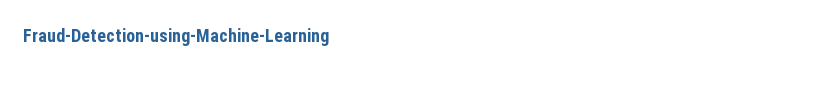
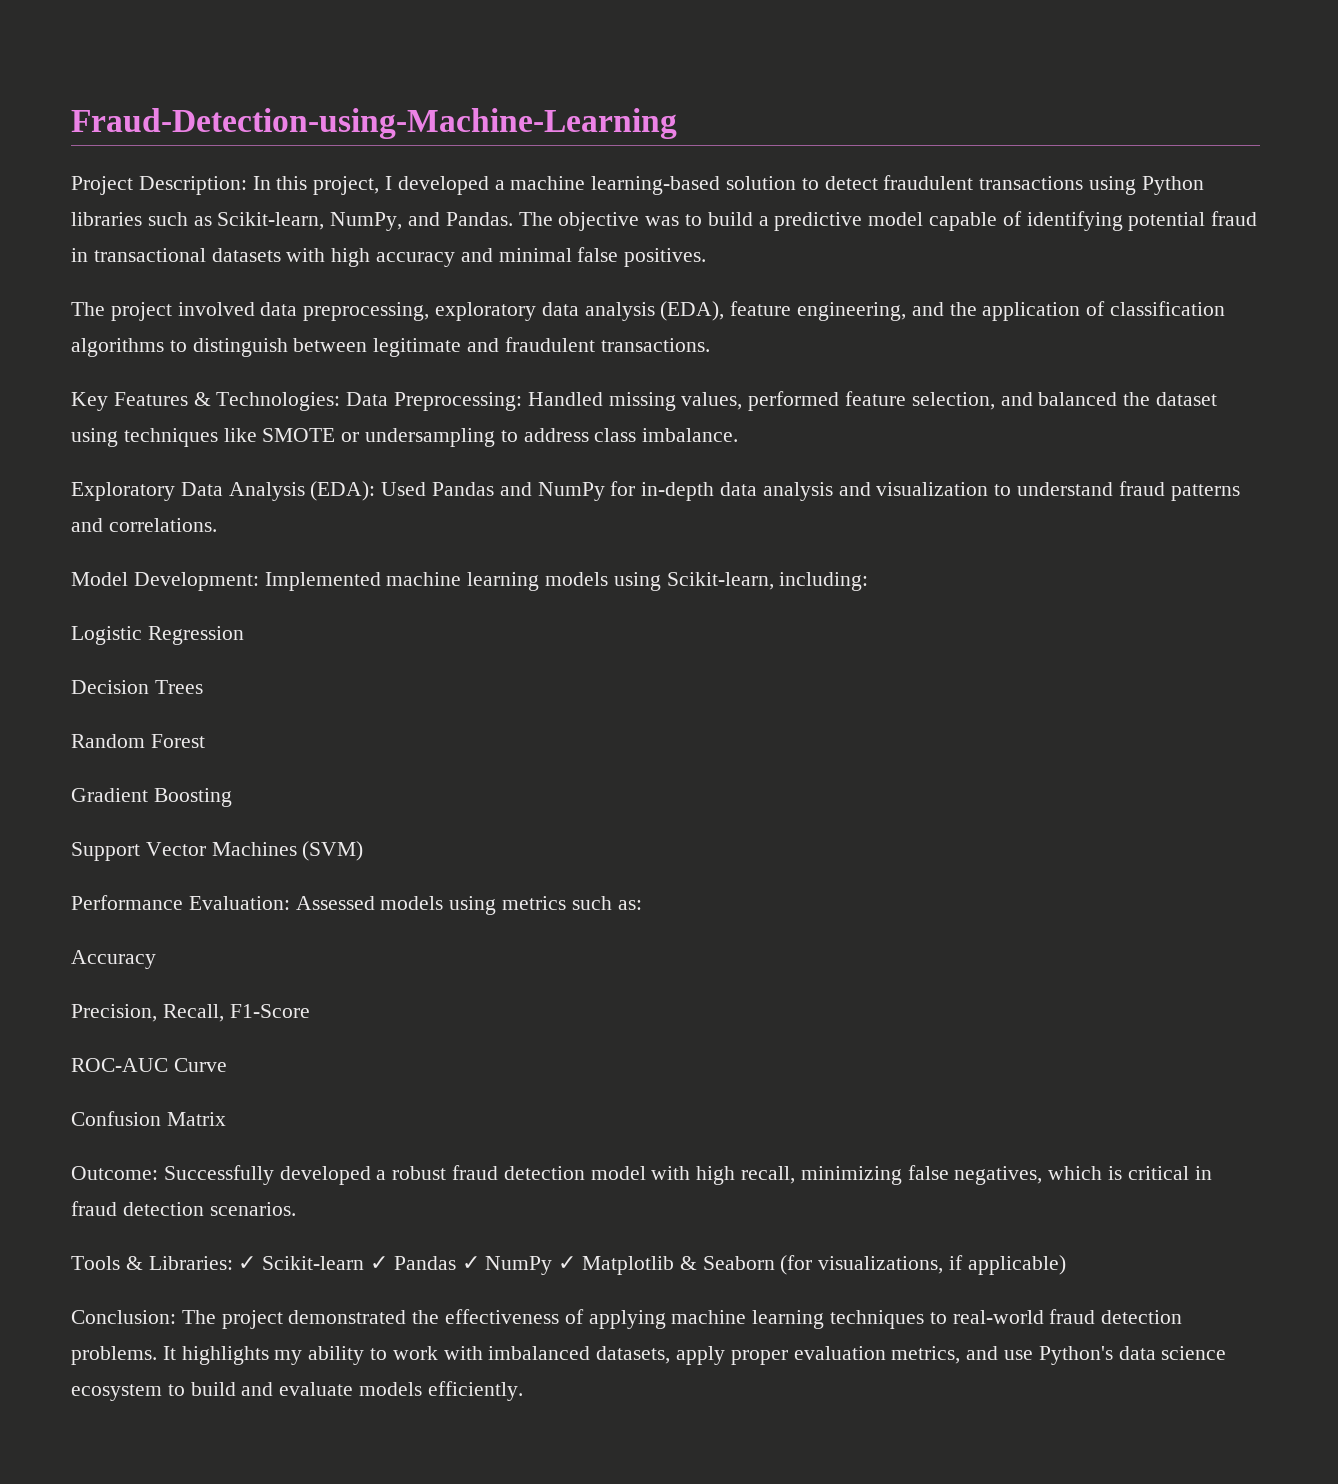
+ Project Description: In this project, I developed a machine learning-based solution to detect fraudulent transactions using Python libraries such as Scikit-learn, NumPy, and Pandas. The objective was to build a predictive model capable of identifying potential fraud in transactional datasets with high accuracy and minimal false positives.
+ The project involved data preprocessing, exploratory data analysis (EDA), feature engineering, and the application of classification algorithms to distinguish between legitimate and fraudulent transactions.
+ Key Features & Technologies: Data Preprocessing: Handled missing values, performed feature selection, and balanced the dataset using techniques like SMOTE or undersampling to address class imbalance.
+ Exploratory Data Analysis (EDA): Used Pandas and NumPy for in-depth data analysis and visualization to understand fraud patterns and correlations.
+ Model Development: Implemented machine learning models using Scikit-learn, including:
+ Logistic Regression
+ Decision Trees
+ Random Forest
+ Gradient Boosting
+ Support Vector Machines (SVM)
+ Performance Evaluation: Assessed models using metrics such as:
+ Accuracy
+ Precision, Recall, F1-Score
+ ROC-AUC Curve
+ Confusion Matrix
+ Outcome: Successfully developed a robust fraud detection model with high recall, minimizing false negatives, which is critical in fraud detection scenarios.
+ Tools & Libraries: ✓ Scikit-learn ✓ Pandas ✓ NumPy ✓ Matplotlib & Seaborn (for visualizations, if applicable)
+ Conclusion: The project demonstrated the effectiveness of applying machine learning techniques to real-world fraud detection problems. It highlights my ability to work with imbalanced datasets, apply proper evaluation metrics, and use Python's data science ecosystem to build and evaluate models efficiently.

